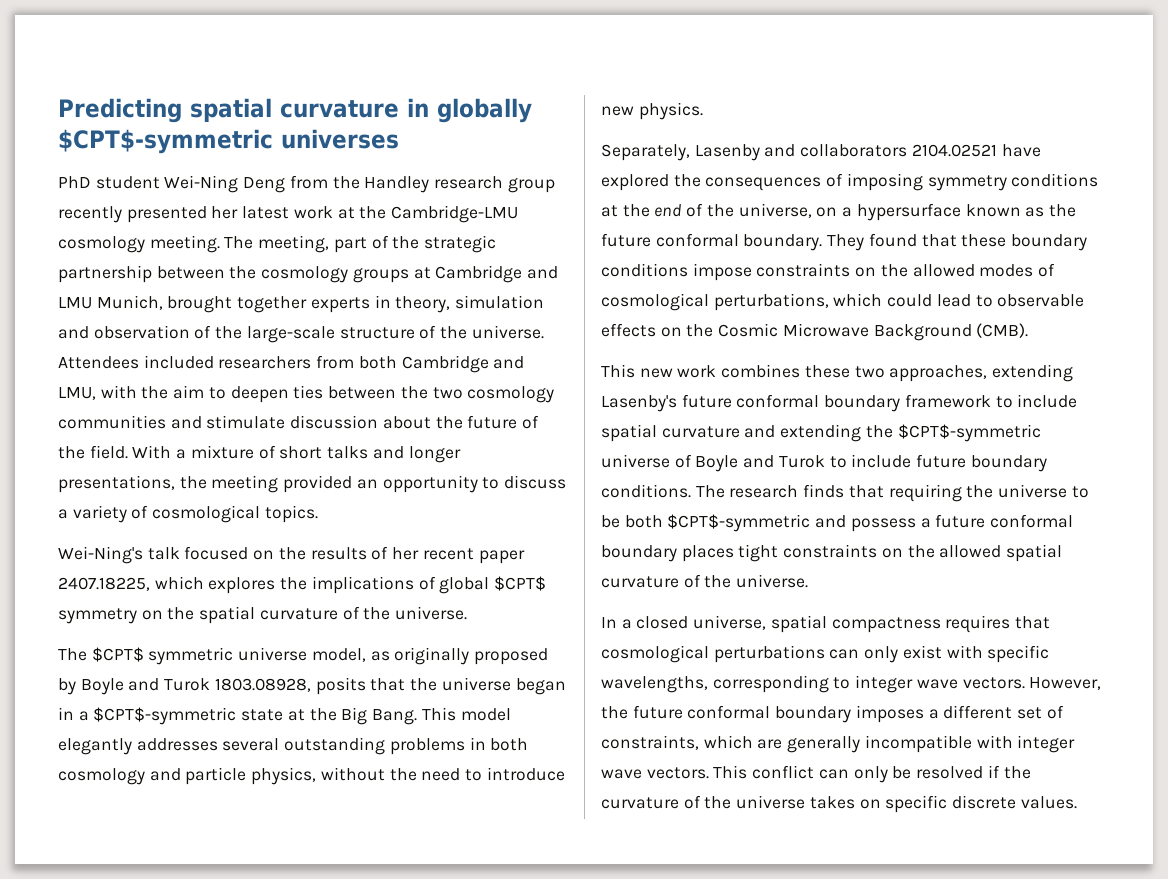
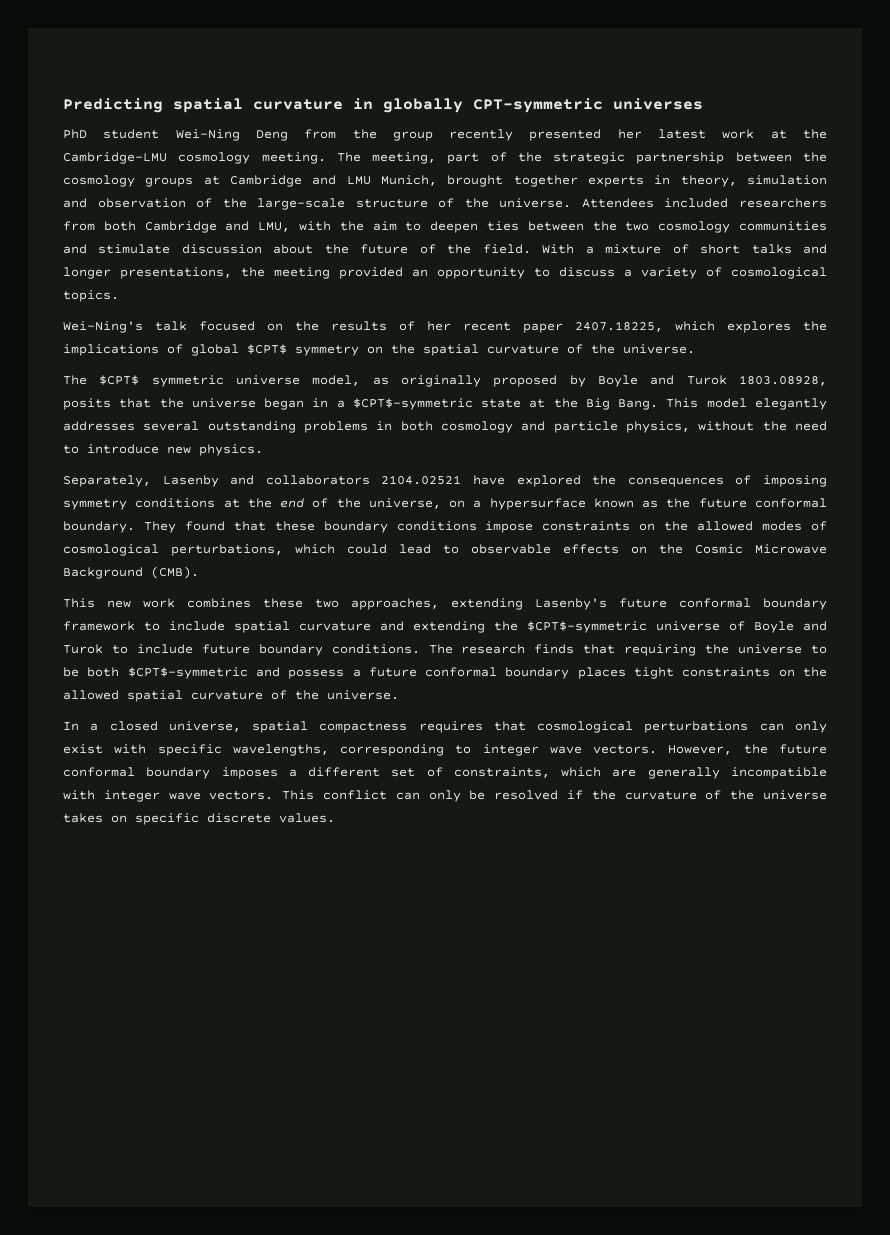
- Predicting spatial curvature in globally $CPT$-symmetric universes
+ Predicting spatial curvature in globally CPT-symmetric universes
- PhD student Wei-Ning Deng from the Handley research group recently presented her latest work at the Cambridge-LMU cosmology meeting.
+ PhD student Wei-Ning Deng from the group recently presented her latest work at the Cambridge-LMU cosmology meeting.

